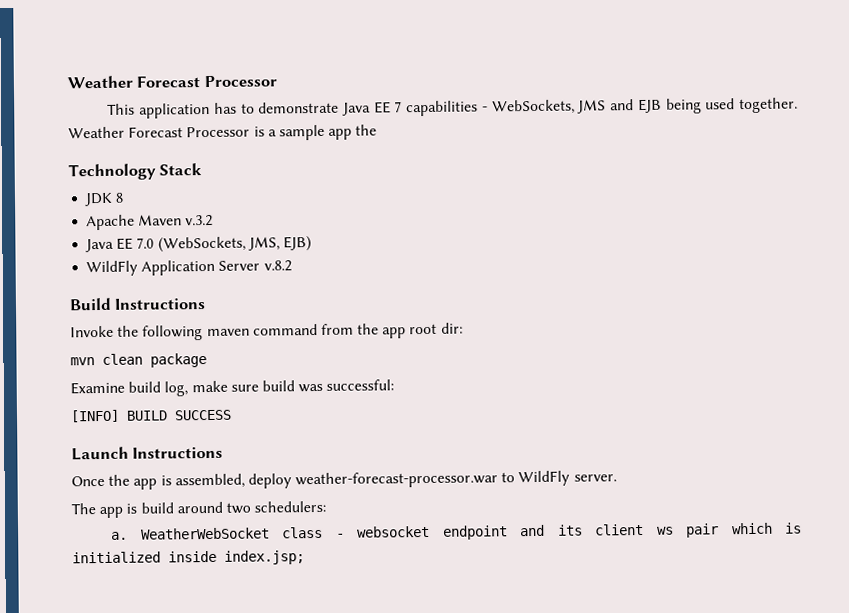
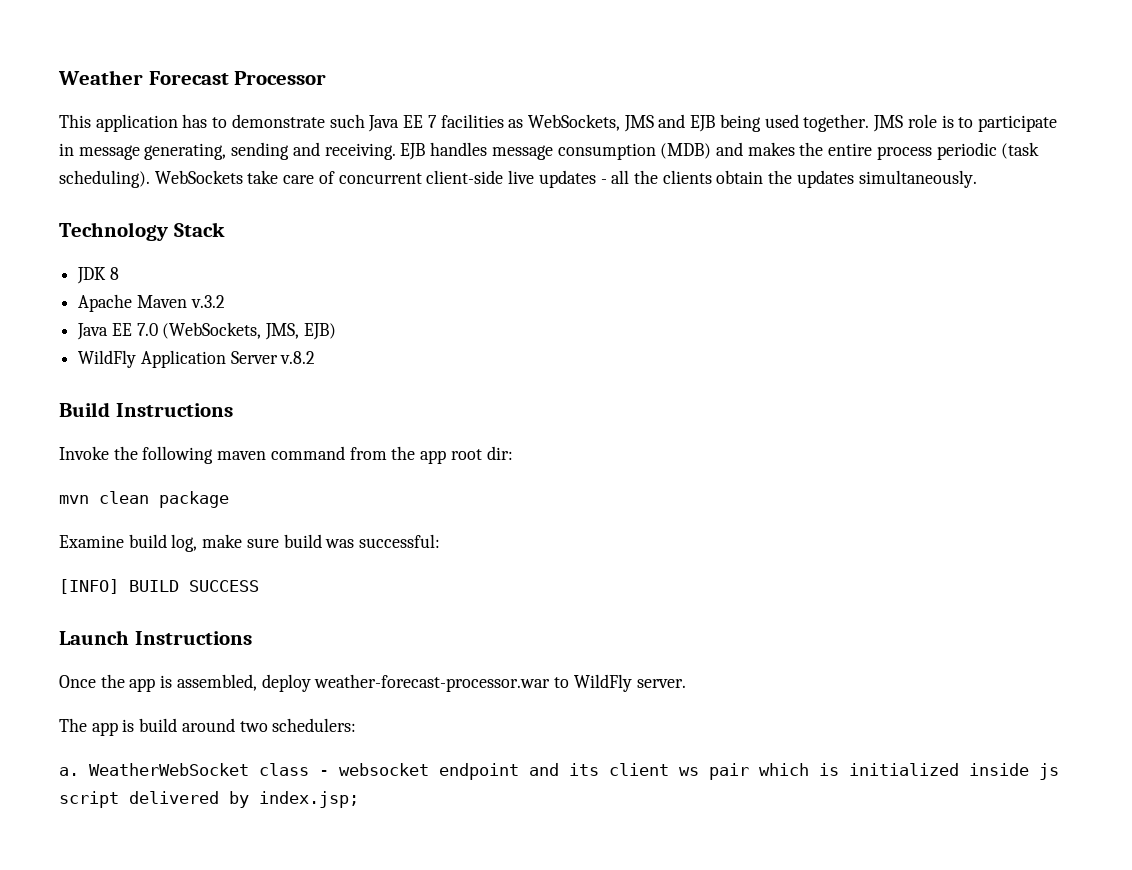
- This application has to demonstrate Java EE 7 capabilities - WebSockets, JMS and EJB being used together.
+ This application has to demonstrate such Java EE 7 facilities as WebSockets, JMS and EJB being used together.
- Weather Forecast Processor is a sample app the
+ JMS role is to participate in message generating, sending and receiving. EJB handles message consumption (MDB) and makes the entire process periodic (task scheduling). WebSockets take care of concurrent client-side live updates - all the clients obtain the updates simultaneously.
- WeatherWebSocket class - websocket endpoint and its client ws pair which is initialized inside index.jsp;
+ WeatherWebSocket class - websocket endpoint and its client ws pair which is initialized inside js script delivered by index.jsp;

